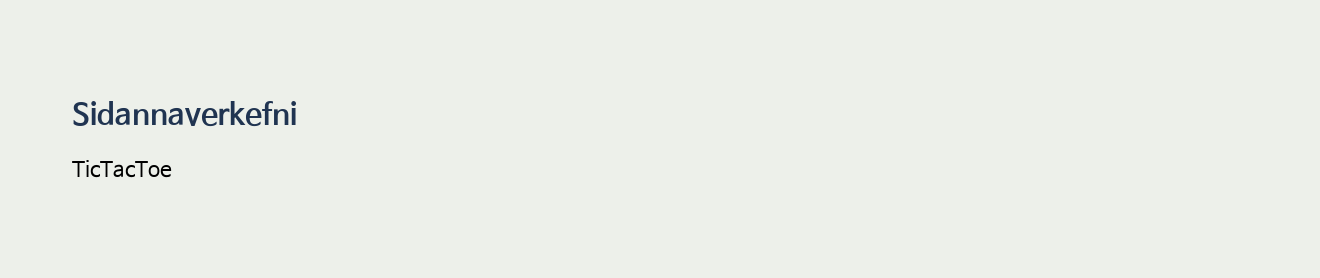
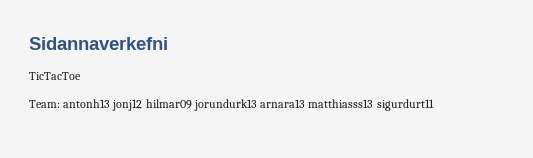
+ Team: antonh13 jonj12 hilmar09 jorundurk13 arnara13 matthiasss13 sigurdurt11

